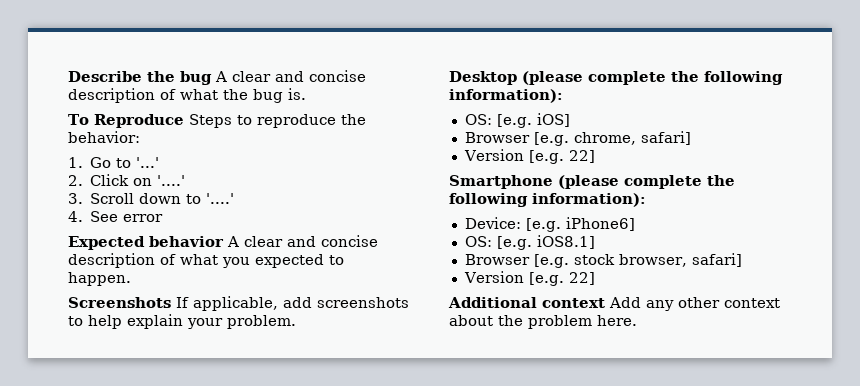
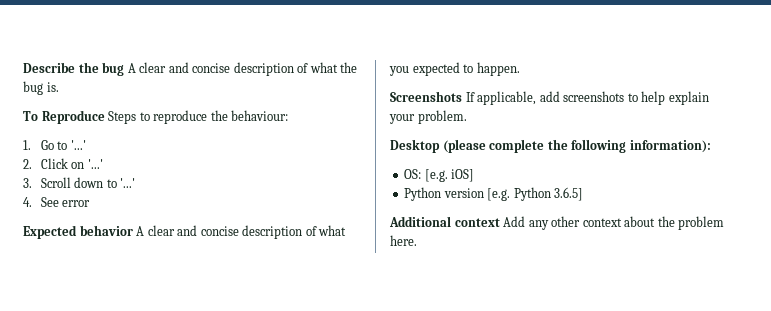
- To Reproduce Steps to reproduce the behavior:
+ To Reproduce Steps to reproduce the behaviour:
- 2. Click on '....'
+ 2. Click on '...'
- 3. Scroll down to '....'
+ 3. Scroll down to '...'
- Browser [e.g. chrome, safari]
- Version [e.g. 22]
- Smartphone (please complete the following information):
- Device: [e.g. iPhone6]
- OS: [e.g. iOS8.1]
- Browser [e.g. stock browser, safari]
- Version [e.g. 22]
+ Python version [e.g. Python 3.6.5]

